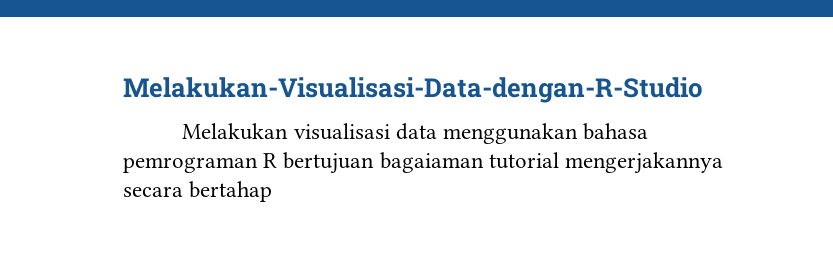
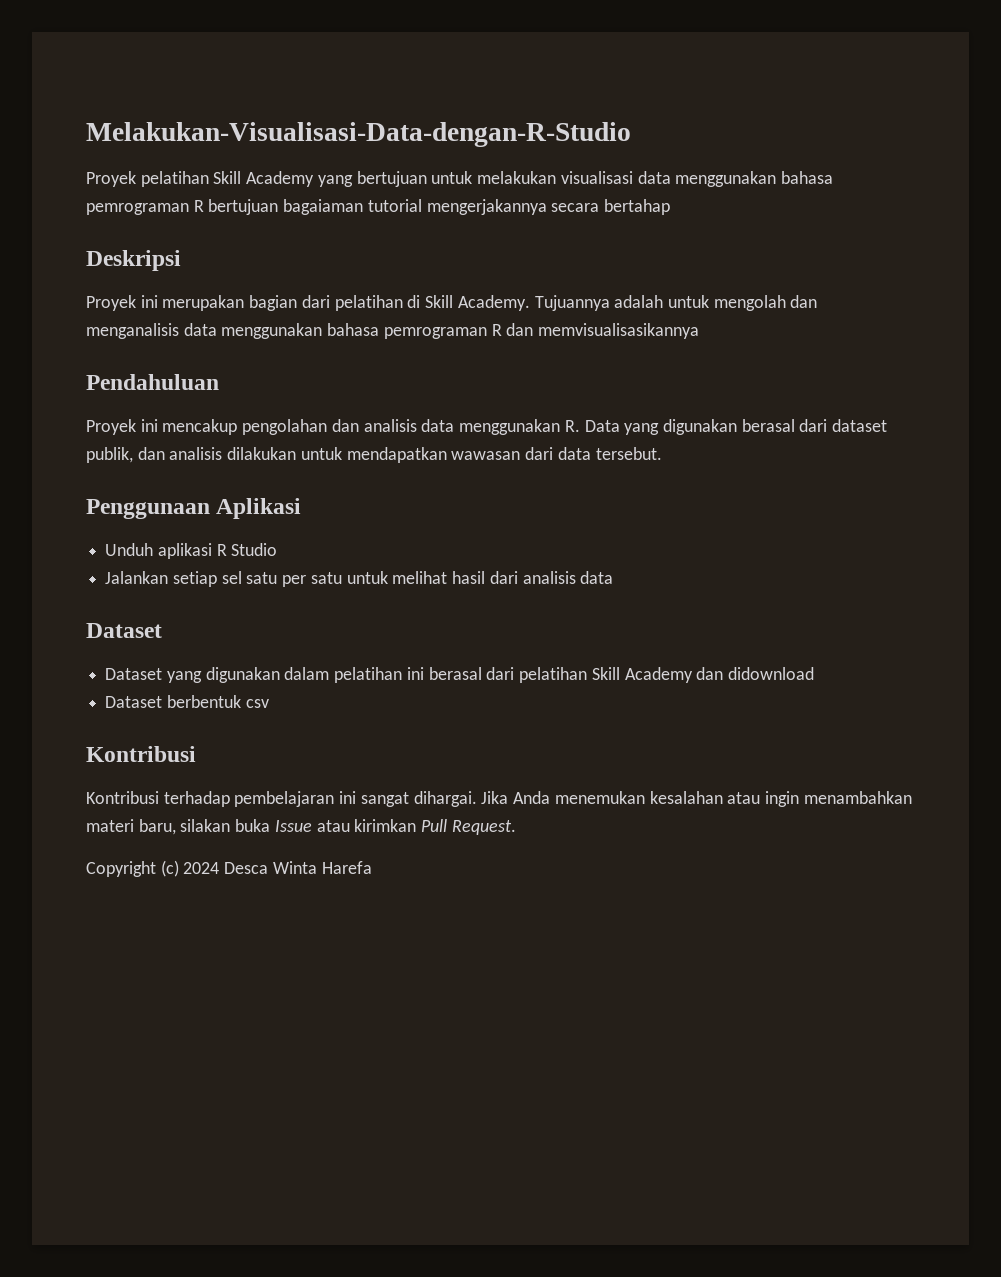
- Melakukan visualisasi data menggunakan bahasa pemrograman R bertujuan bagaiaman tutorial mengerjakannya secara bertahap
+ Proyek pelatihan Skill Academy yang bertujuan untuk melakukan visualisasi data menggunakan bahasa pemrograman R bertujuan bagaiaman tutorial mengerjakannya secara bertahap
+ Deskripsi
+ Proyek ini merupakan bagian dari pelatihan di Skill Academy. Tujuannya adalah untuk mengolah dan menganalisis data menggunakan bahasa pemrograman R dan memvisualisasikannya
+ Pendahuluan
+ Proyek ini mencakup pengolahan dan analisis data menggunakan R. Data yang digunakan berasal dari dataset publik, dan analisis dilakukan untuk mendapatkan wawasan dari data tersebut.
+ Penggunaan Aplikasi
+ Unduh aplikasi R Studio
+ Jalankan setiap sel satu per satu untuk melihat hasil dari analisis data
+ Dataset
+ Dataset yang digunakan dalam pelatihan ini berasal dari pelatihan Skill Academy dan didownload
+ Dataset berbentuk csv
+ Kontribusi
+ Kontribusi terhadap pembelajaran ini sangat dihargai. Jika Anda menemukan kesalahan atau ingin menambahkan materi baru, silakan buka Issue atau kirimkan Pull Request.
+ Copyright (c) 2024 Desca Winta Harefa

